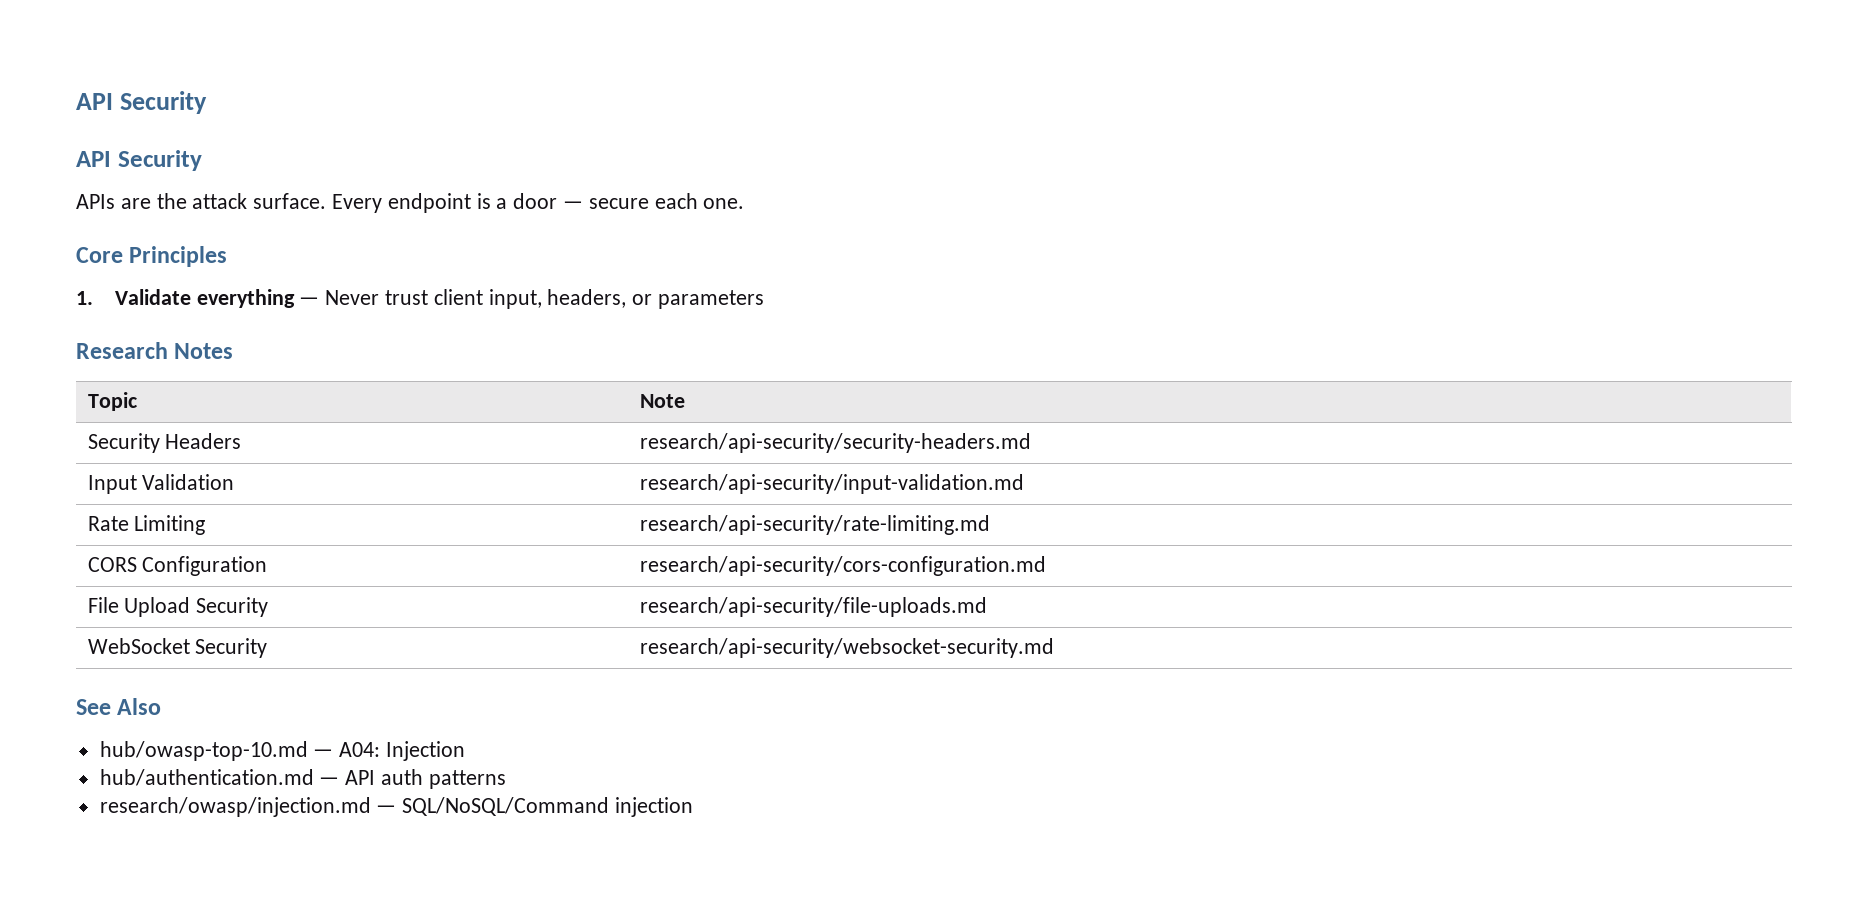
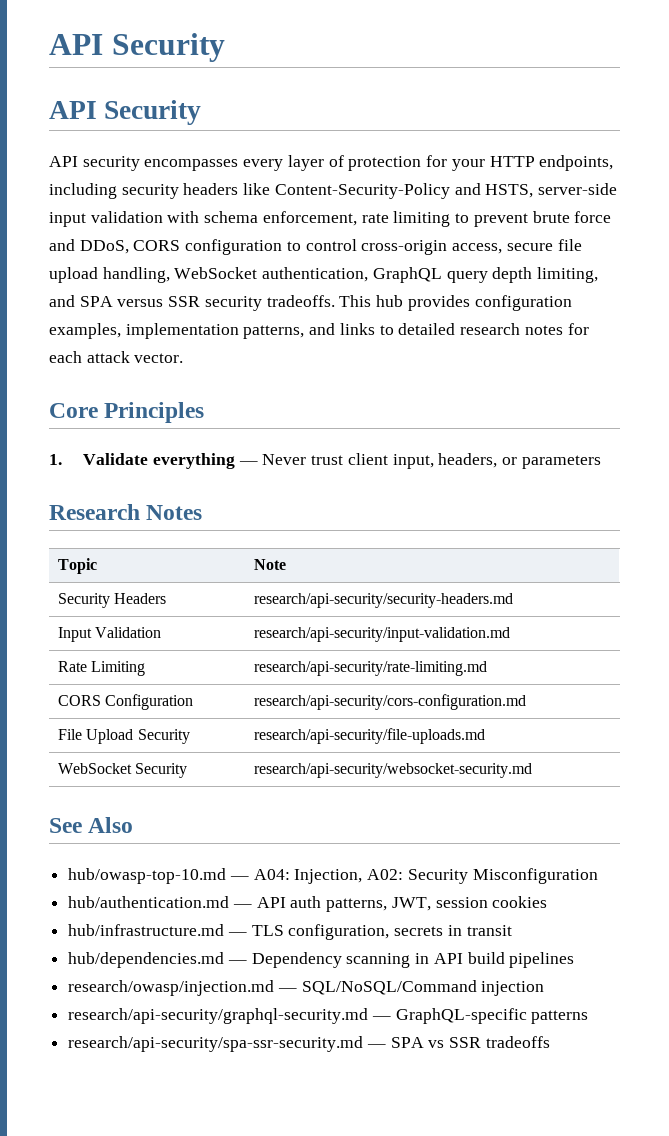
- APIs are the attack surface. Every endpoint is a door — secure each one.
+ API security encompasses every layer of protection for your HTTP endpoints, including security headers like Content-Security-Policy and HSTS, server-side input validation with schema enforcement, rate limiting to prevent brute force and DDoS, CORS configuration to control cross-origin access, secure file upload handling, WebSocket authentication, GraphQL query depth limiting, and SPA versus SSR security tradeoffs. This hub provides configuration examples, implementation patterns, and links to detailed research notes for each attack vector.
- hub/owasp-top-10.md — A04: Injection
+ hub/owasp-top-10.md — A04: Injection, A02: Security Misconfiguration
- hub/authentication.md — API auth patterns
+ hub/authentication.md — API auth patterns, JWT, session cookies
+ hub/infrastructure.md — TLS configuration, secrets in transit
+ hub/dependencies.md — Dependency scanning in API build pipelines
  research/owasp/injection.md — SQL/NoSQL/Command injection
+ research/api-security/graphql-security.md — GraphQL-specific patterns
+ research/api-security/spa-ssr-security.md — SPA vs SSR tradeoffs

